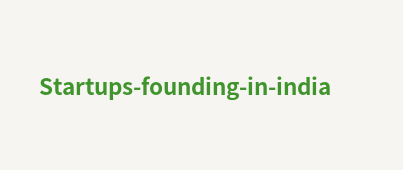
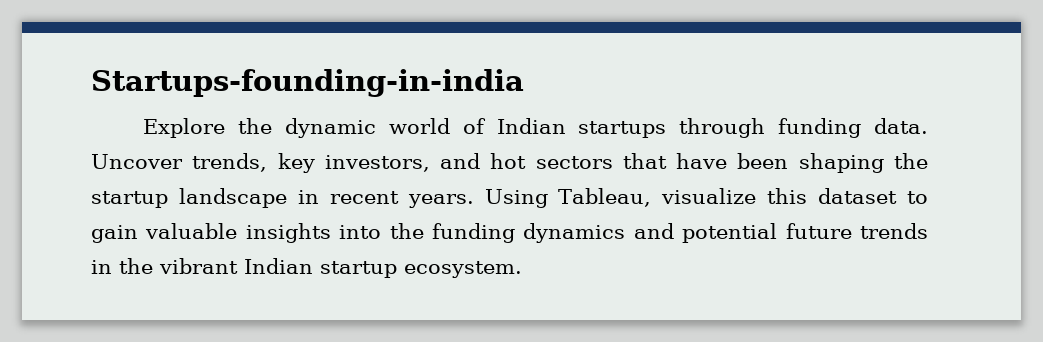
+ Explore the dynamic world of Indian startups through funding data. Uncover trends, key investors, and hot sectors that have been shaping the startup landscape in recent years. Using Tableau, visualize this dataset to gain valuable insights into the funding dynamics and potential future trends in the vibrant Indian startup ecosystem.

